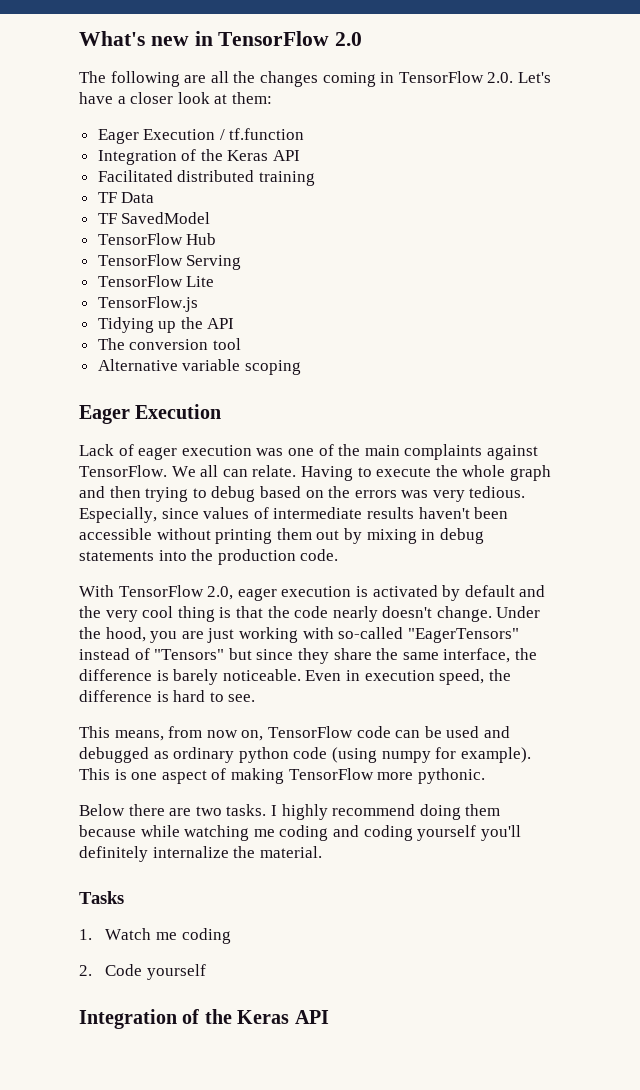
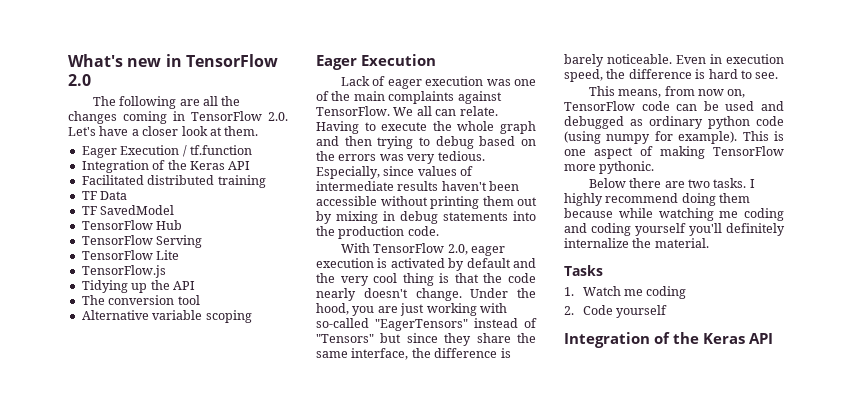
- The following are all the changes coming in TensorFlow 2.0. Let's have a closer look at them:
+ The following are all the changes coming in TensorFlow 2.0. Let's have a closer look at them.

